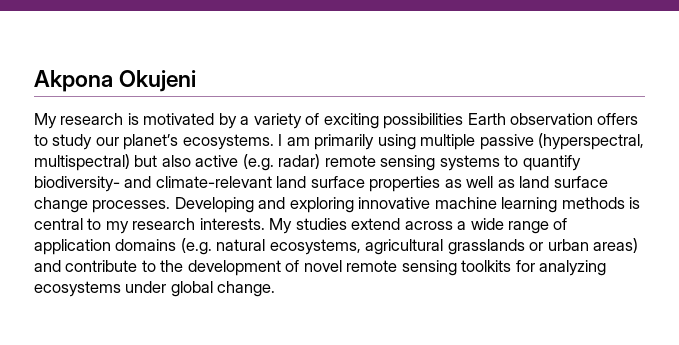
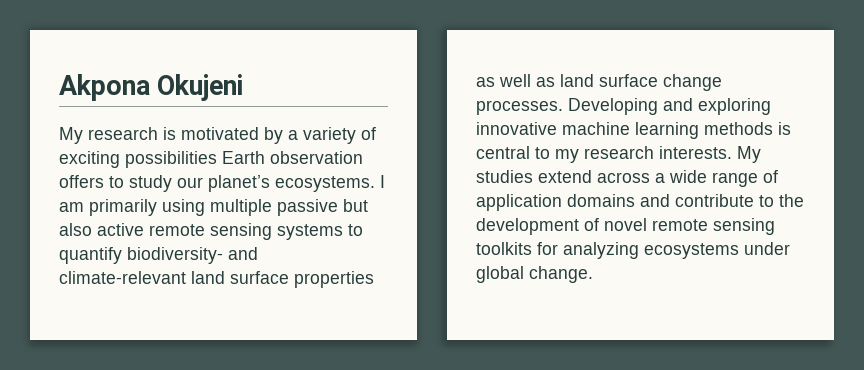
- I am primarily using multiple passive (hyperspectral, multispectral) but also active (e.g. radar) remote sensing systems to quantify biodiversity- and climate-relevant land surface properties as well as land surface change processes.
+ I am primarily using multiple passive but also active remote sensing systems to quantify biodiversity- and climate-relevant land surface properties as well as land surface change processes.
- My studies extend across a wide range of application domains (e.g. natural ecosystems, agricultural grasslands or urban areas) and contribute to the development of novel remote sensing toolkits for analyzing ecosystems under global change.
+ My studies extend across a wide range of application domains and contribute to the development of novel remote sensing toolkits for analyzing ecosystems under global change.

